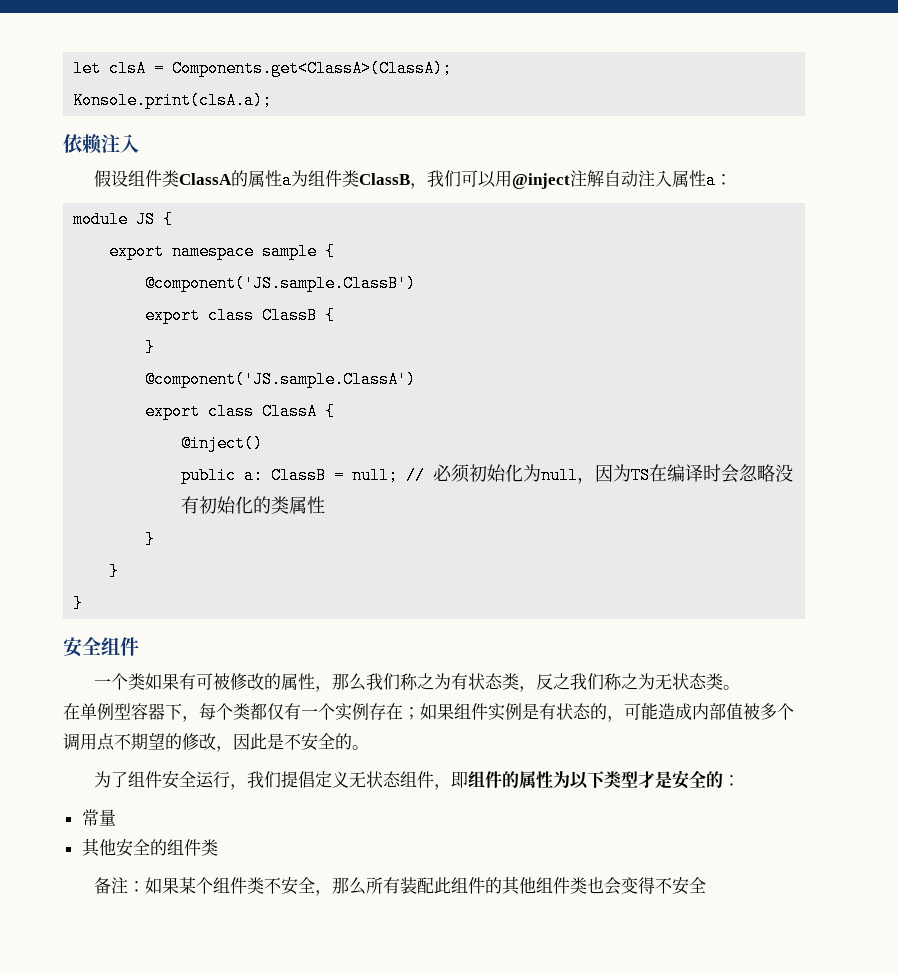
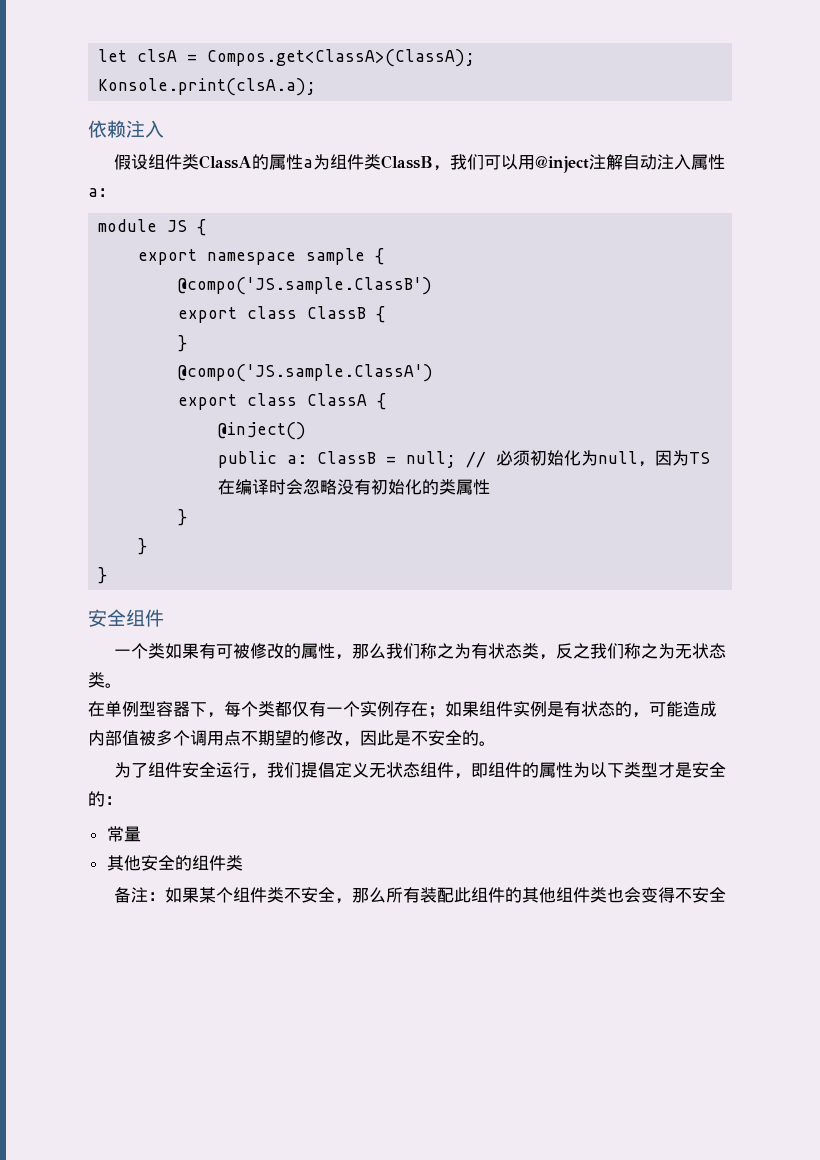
- let clsA = Components.get<ClassA>(ClassA);
+ let clsA = Compos.get<ClassA>(ClassA);
- @component('JS.sample.ClassB')
+ @compo('JS.sample.ClassB')
- @component('JS.sample.ClassA')
+ @compo('JS.sample.ClassA')

